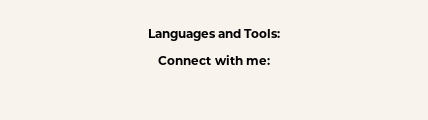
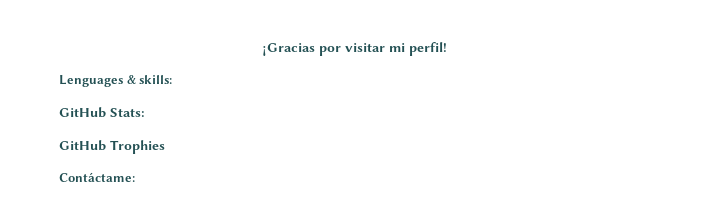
- Languages and Tools:
- Connect with me:
+ ¡Gracias por visitar mi perfil!
+ Lenguages & skills:
+ GitHub Stats:
+ GitHub Trophies
+ Contáctame:

